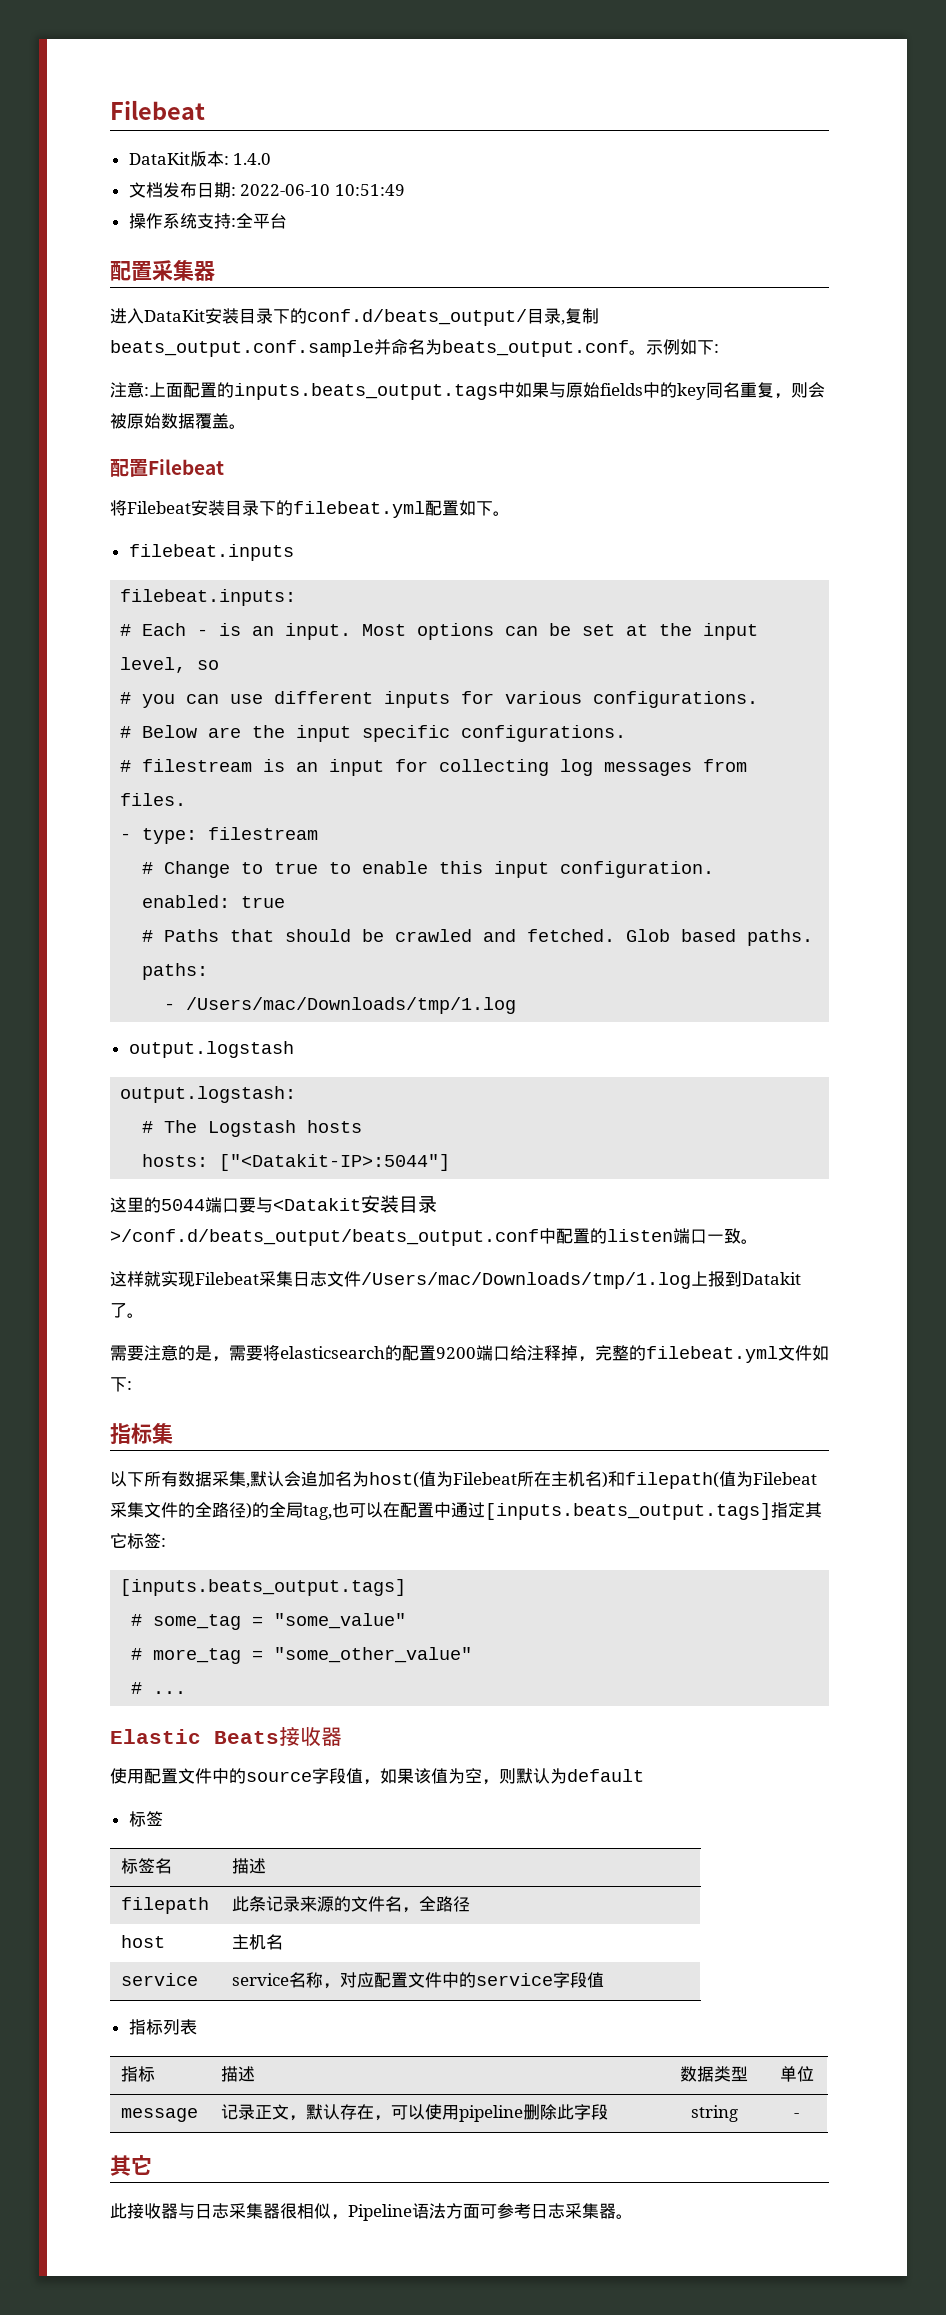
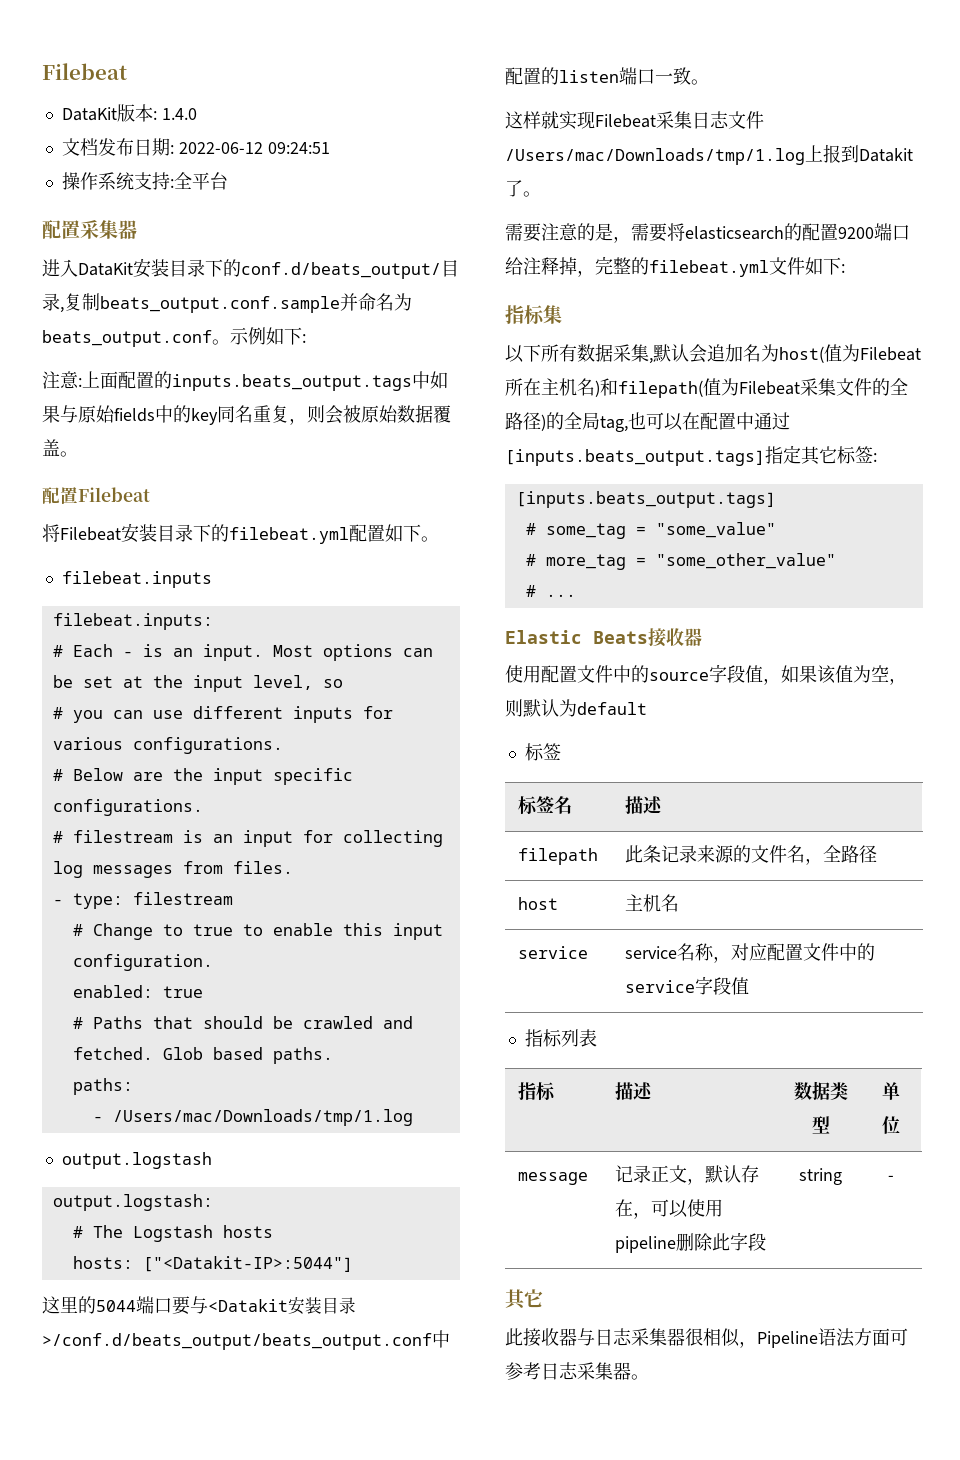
- 文档发布日期: 2022-06-10 10:51:49
+ 文档发布日期: 2022-06-12 09:24:51

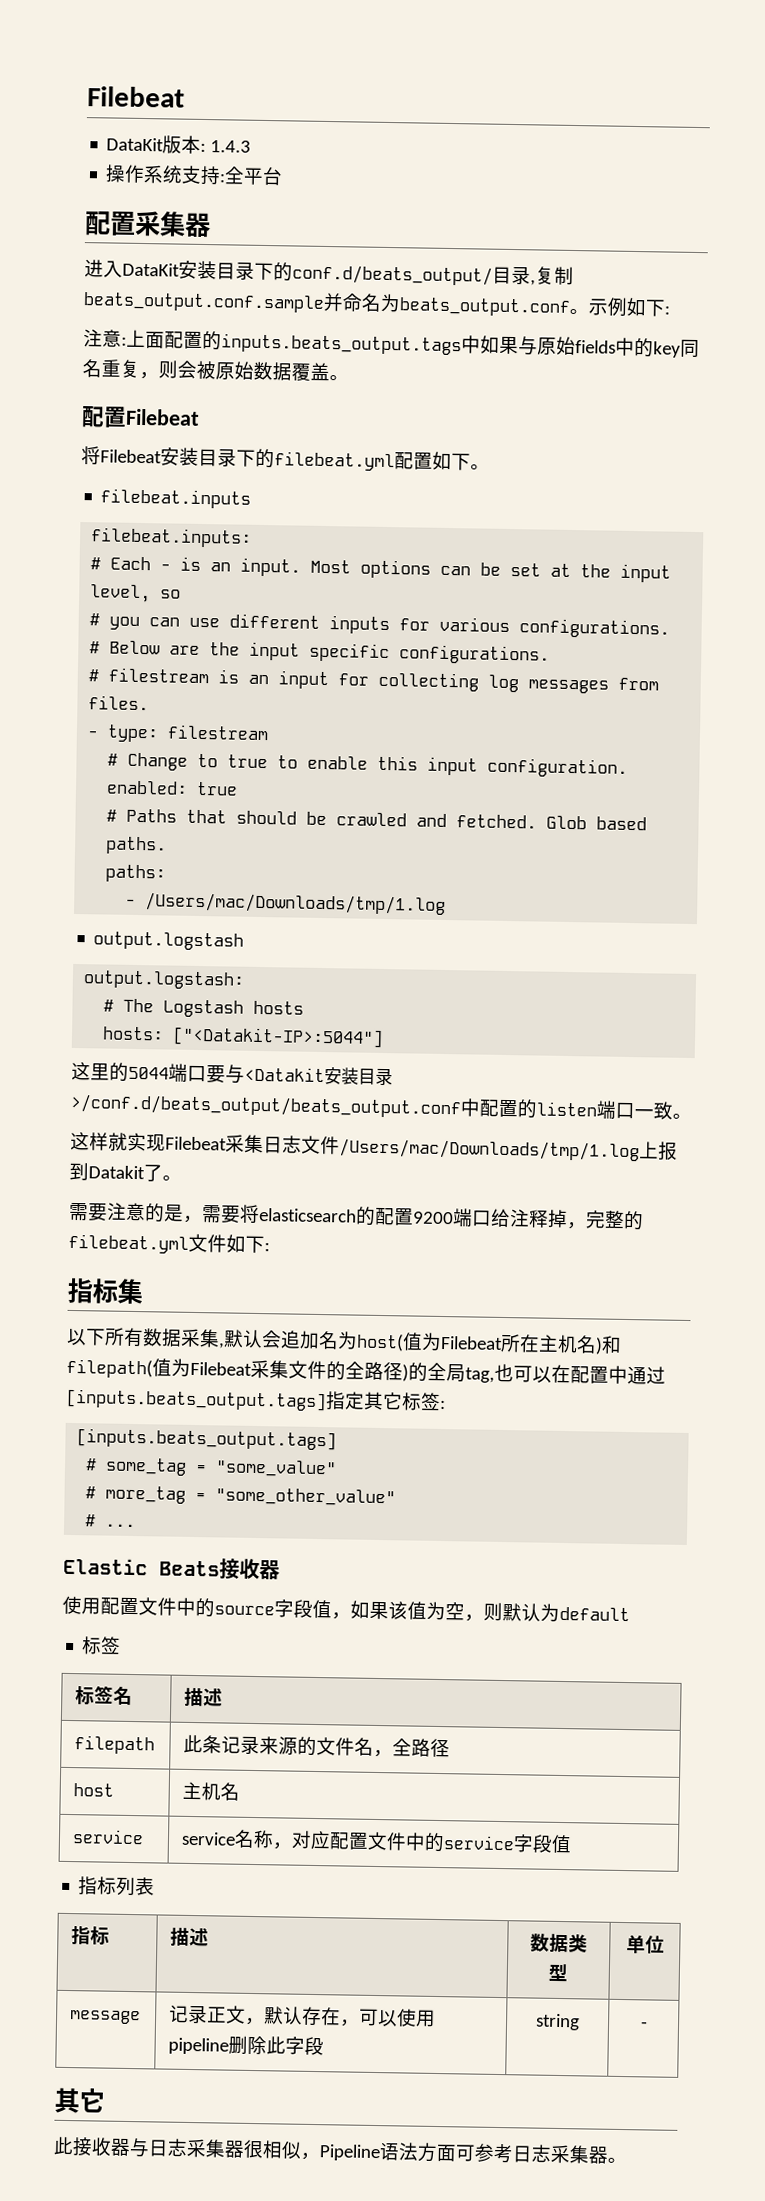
- DataKit版本: 1.4.0
- 文档发布日期: 2022-06-12 09:24:51
+ DataKit版本: 1.4.3

